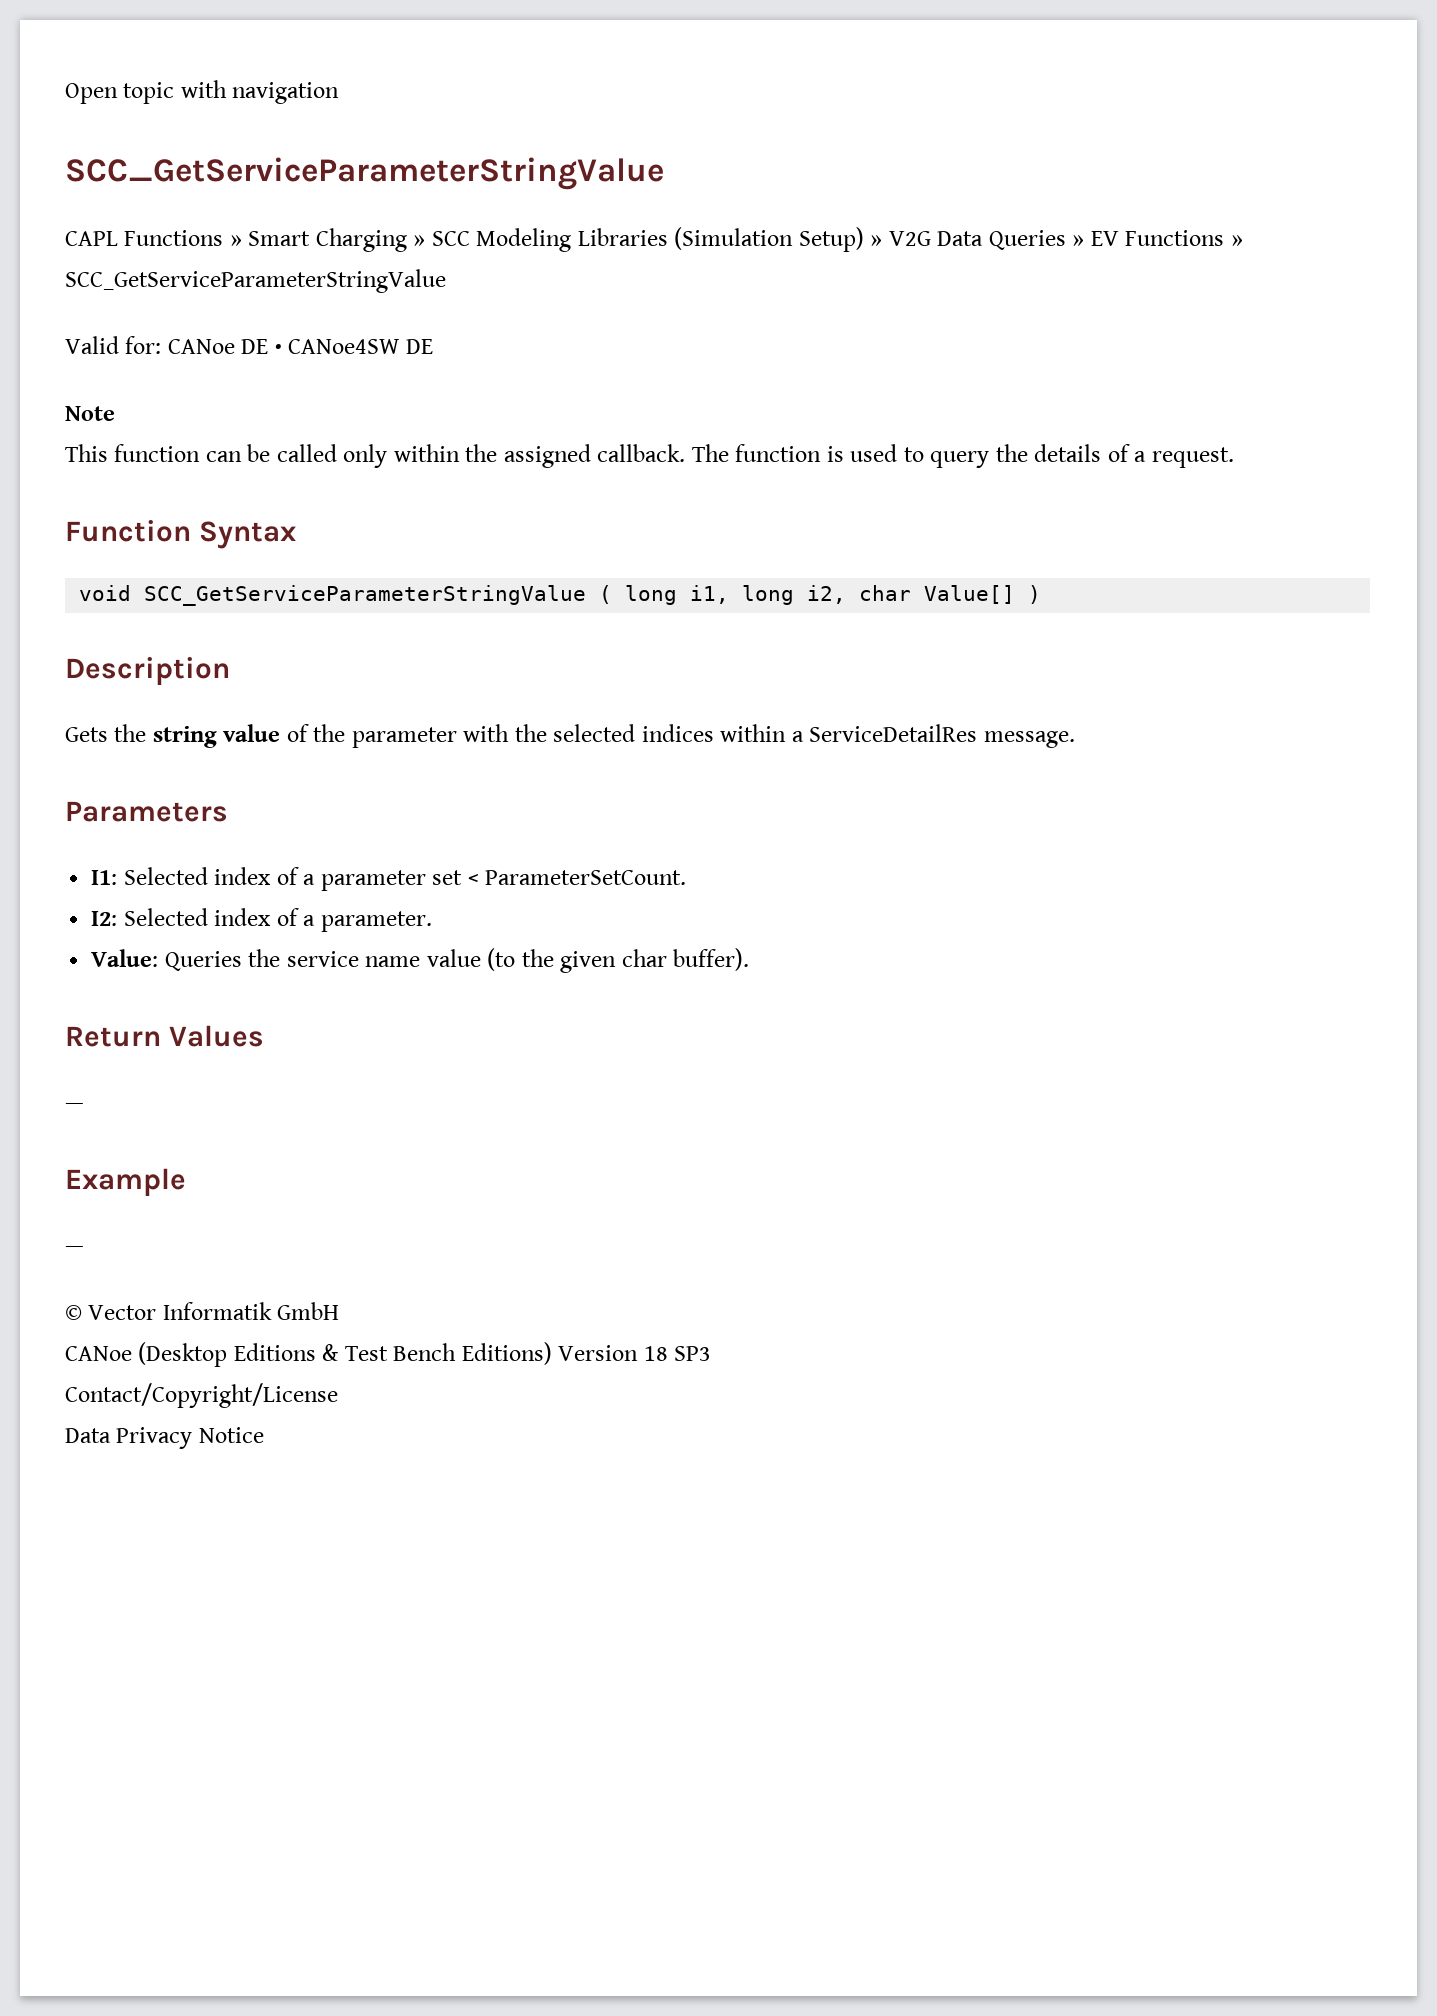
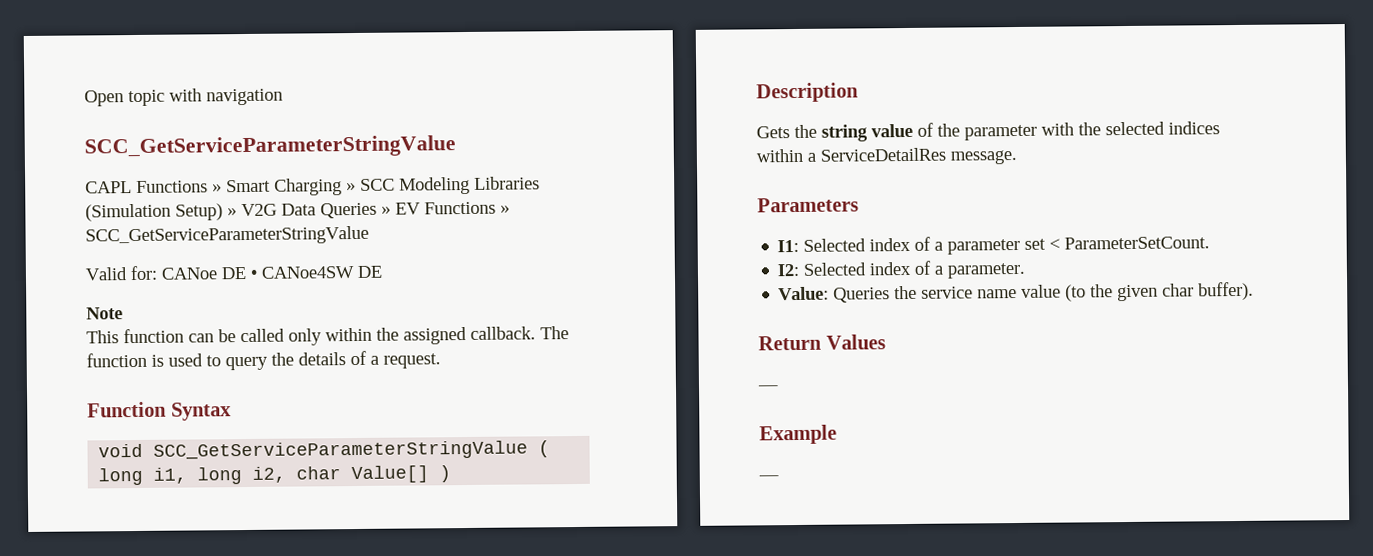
- © Vector Informatik GmbH
- CANoe (Desktop Editions & Test Bench Editions) Version 18 SP3
- Contact/Copyright/License
- Data Privacy Notice

